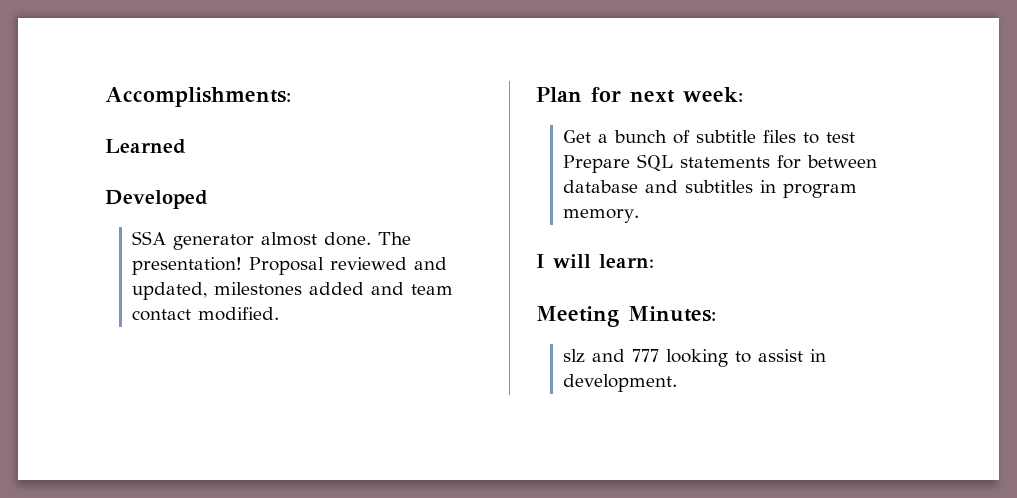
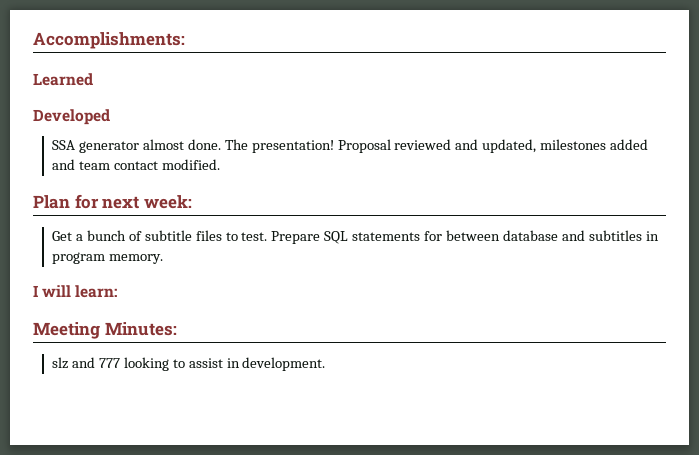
- Get a bunch of subtitle files to test Prepare SQL statements for between database and subtitles in program memory.
+ Get a bunch of subtitle files to test. Prepare SQL statements for between database and subtitles in program memory.

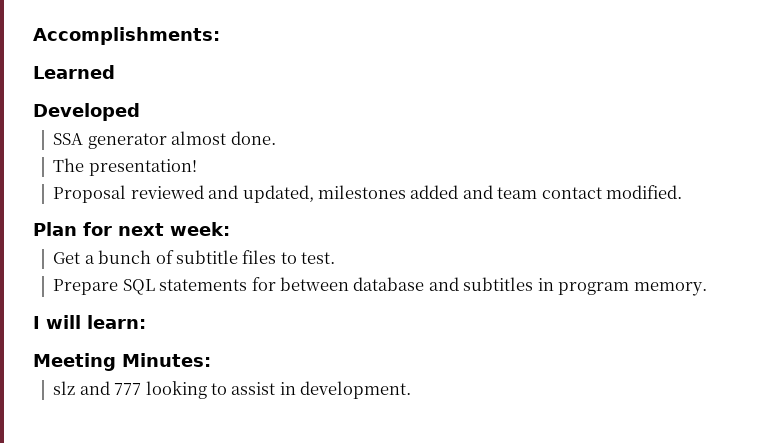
- SSA generator almost done. The presentation! Proposal reviewed and updated, milestones added and team contact modified.
+ SSA generator almost done.
+ The presentation!
+ Proposal reviewed and updated, milestones added and team contact modified.
- Get a bunch of subtitle files to test. Prepare SQL statements for between database and subtitles in program memory.
+ Get a bunch of subtitle files to test.
+ Prepare SQL statements for between database and subtitles in program memory.

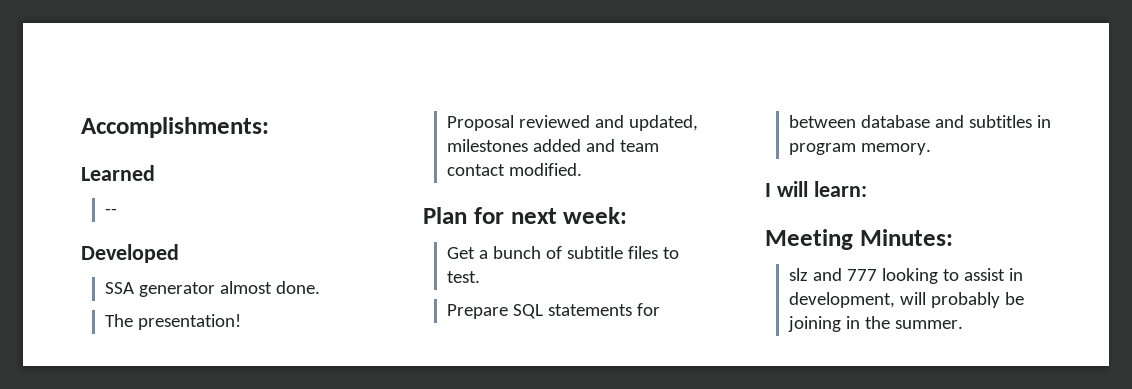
+ --
- slz and 777 looking to assist in development.
+ slz and 777 looking to assist in development, will probably be joining in the summer.

